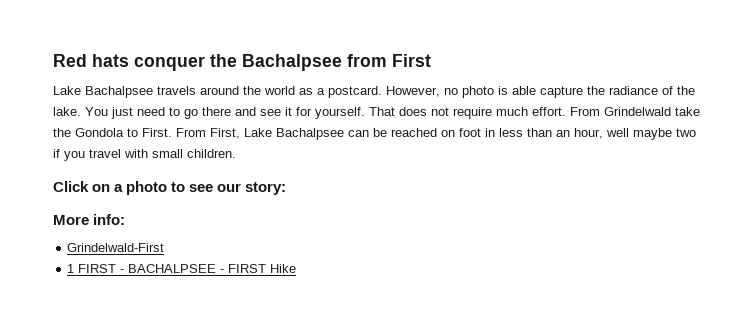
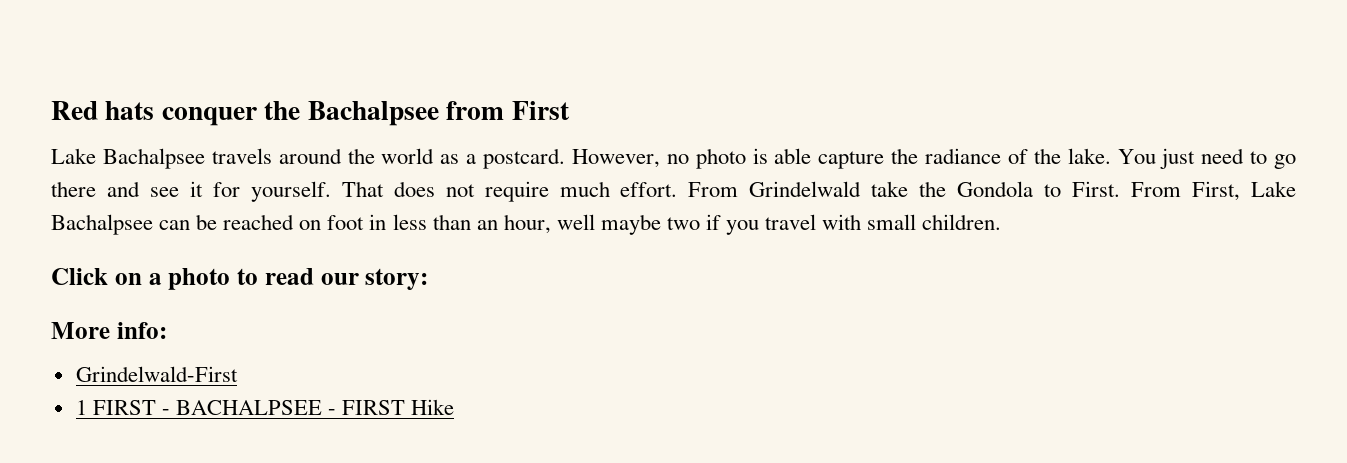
- Click on a photo to see our story:
+ Click on a photo to read our story:

